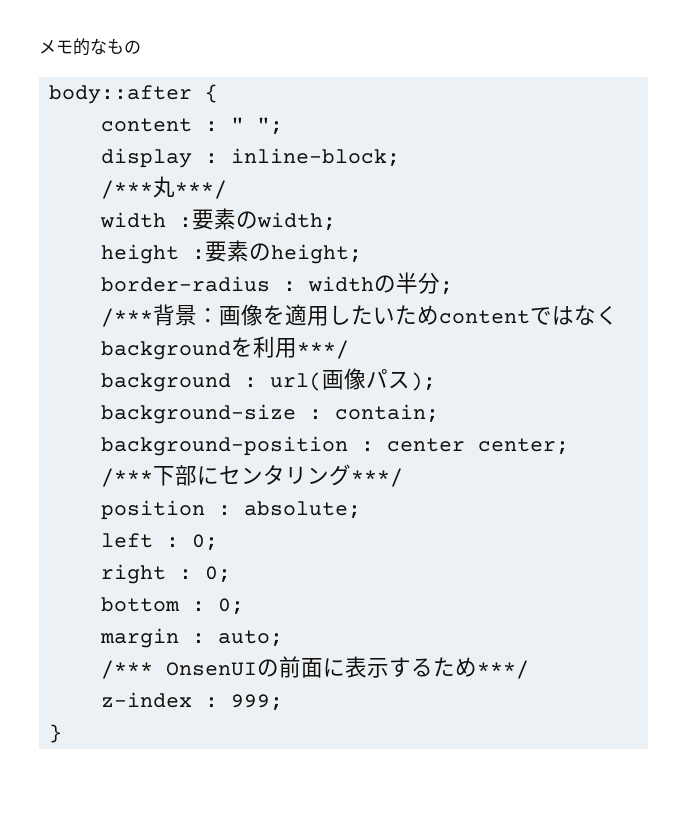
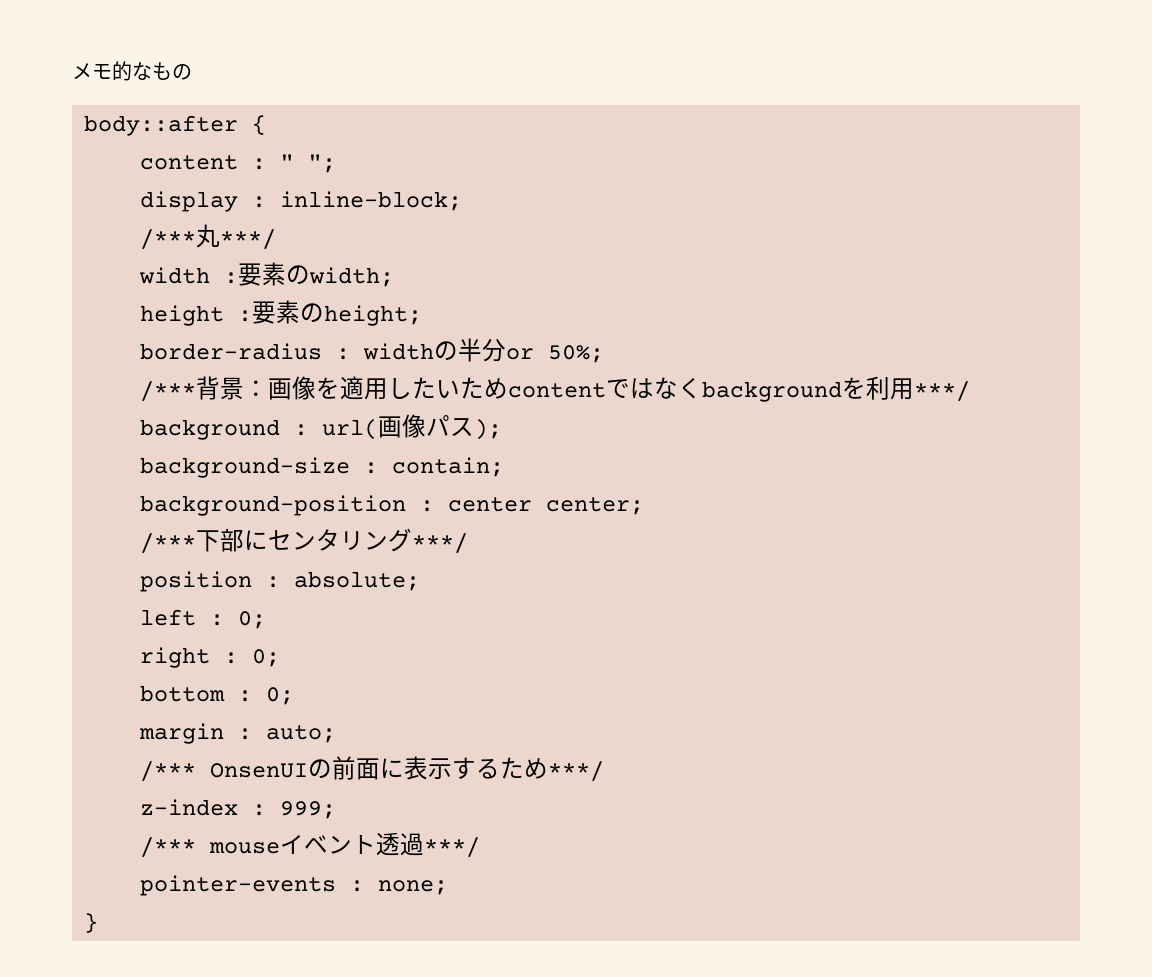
- border-radius : widthの半分;
+ border-radius : widthの半分or 50%;
+ /*** mouseイベント透過***/
+ pointer-events : none;

